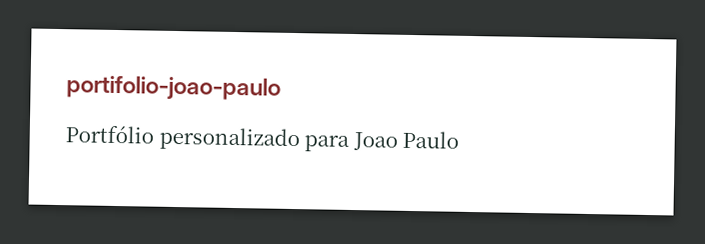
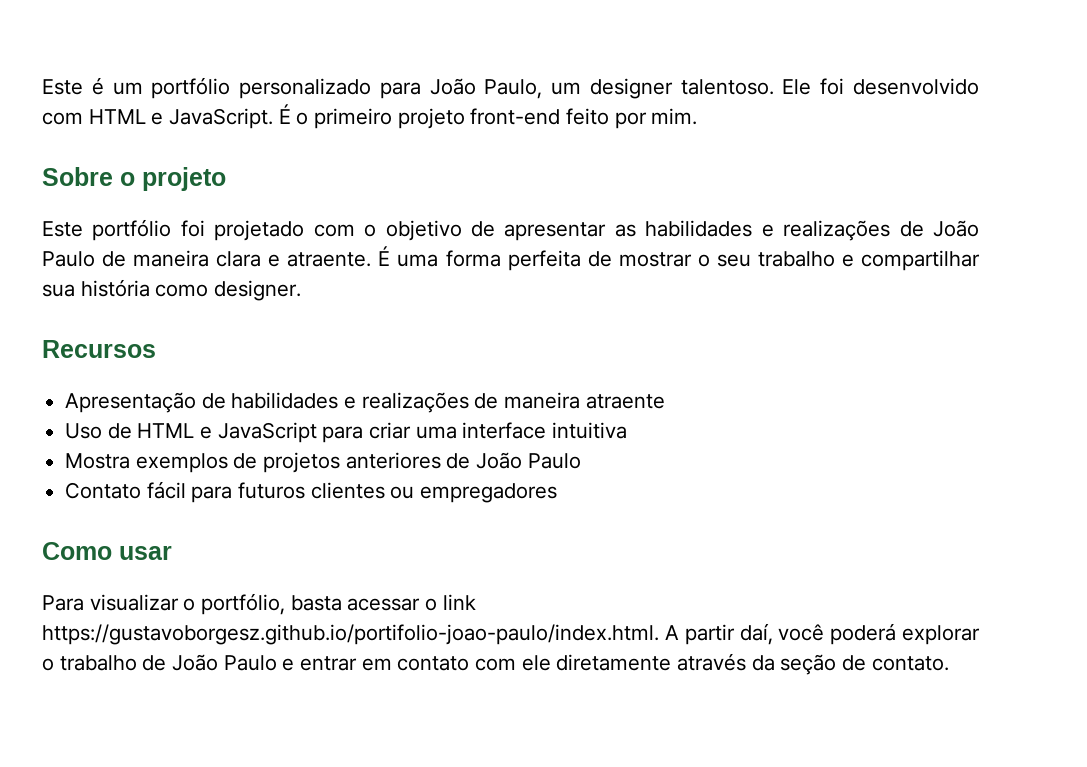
- portifolio-joao-paulo
- Portfólio personalizado para Joao Paulo
+ Este é um portfólio personalizado para João Paulo, um designer talentoso. Ele foi desenvolvido com HTML e JavaScript. É o primeiro projeto front-end feito por mim.
+ Sobre o projeto
+ Este portfólio foi projetado com o objetivo de apresentar as habilidades e realizações de João Paulo de maneira clara e atraente. É uma forma perfeita de mostrar o seu trabalho e compartilhar sua história como designer.
+ Recursos
+ Apresentação de habilidades e realizações de maneira atraente
+ Uso de HTML e JavaScript para criar uma interface intuitiva
+ Mostra exemplos de projetos anteriores de João Paulo
+ Contato fácil para futuros clientes ou empregadores
+ Como usar
+ Para visualizar o portfólio, basta acessar o link https://gustavoborgesz.github.io/portifolio-joao-paulo/index.html. A partir daí, você poderá explorar o trabalho de João Paulo e entrar em contato com ele diretamente através da seção de contato.

